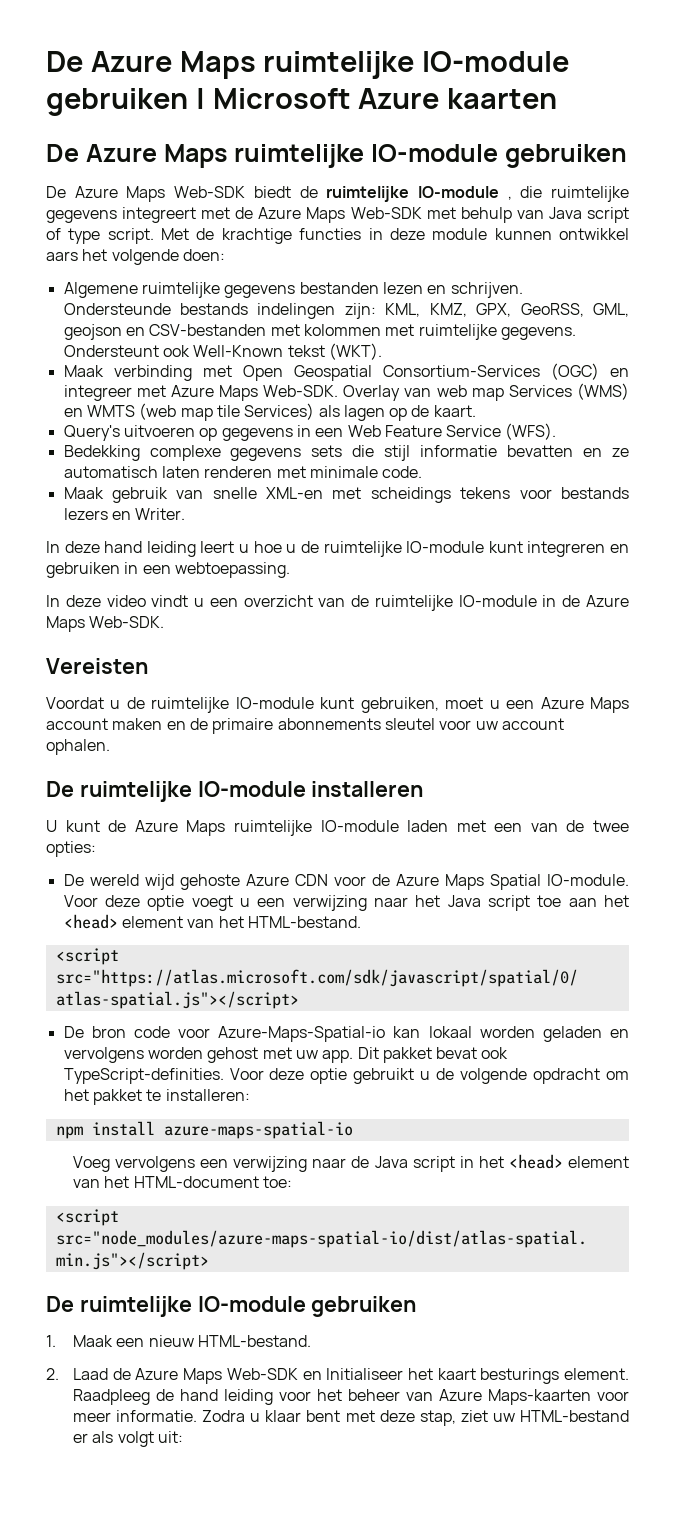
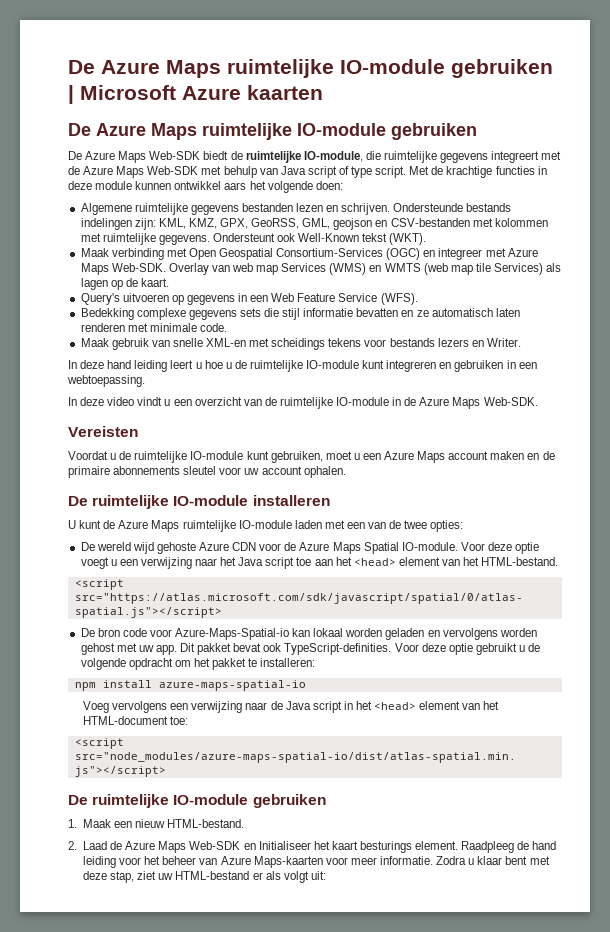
- De Azure Maps Web-SDK biedt de ruimtelijke IO-module , die ruimtelijke gegevens integreert met de Azure Maps Web-SDK met behulp van Java script of type script.
+ De Azure Maps Web-SDK biedt de ruimtelijke IO-module, die ruimtelijke gegevens integreert met de Azure Maps Web-SDK met behulp van Java script of type script.

